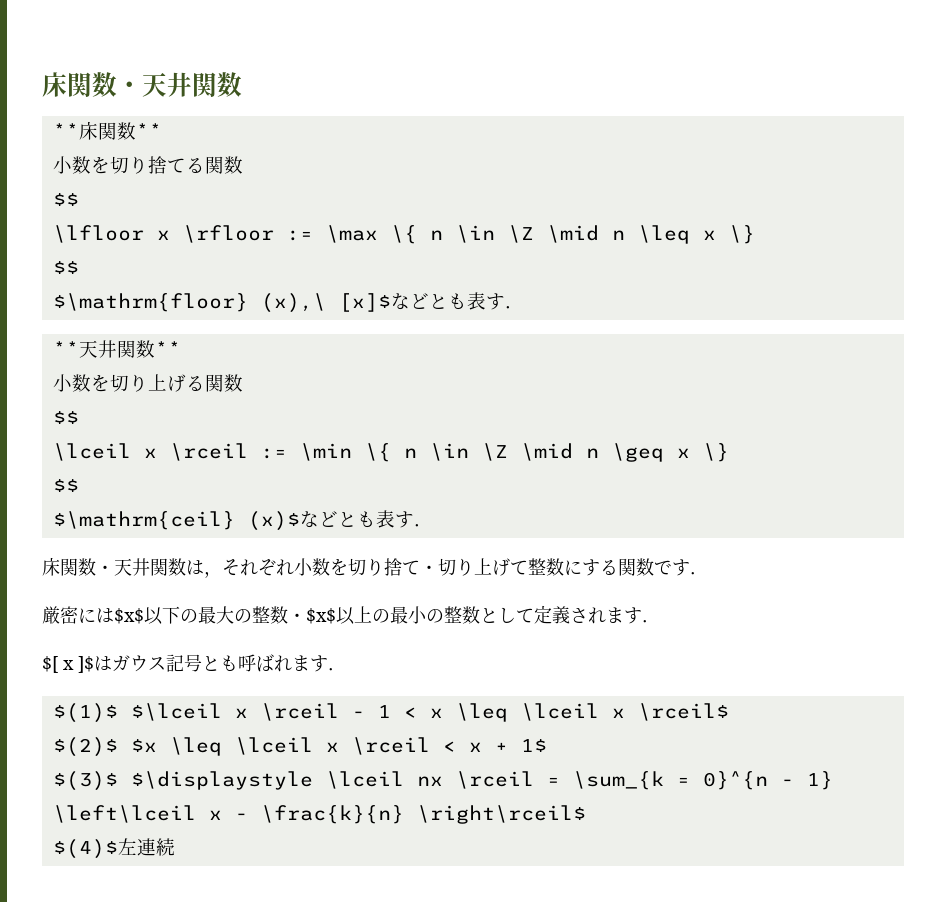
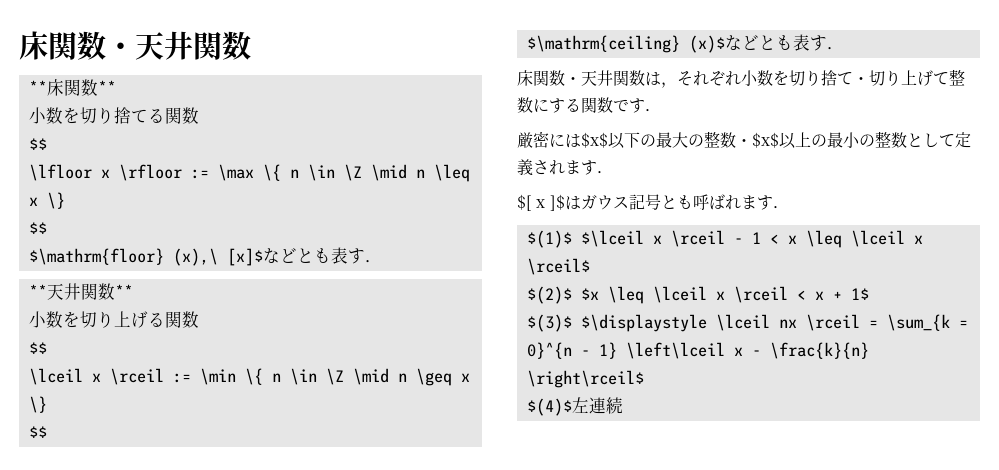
- $\mathrm{ceil} (x)$などとも表す．
+ $\mathrm{ceiling} (x)$などとも表す．

